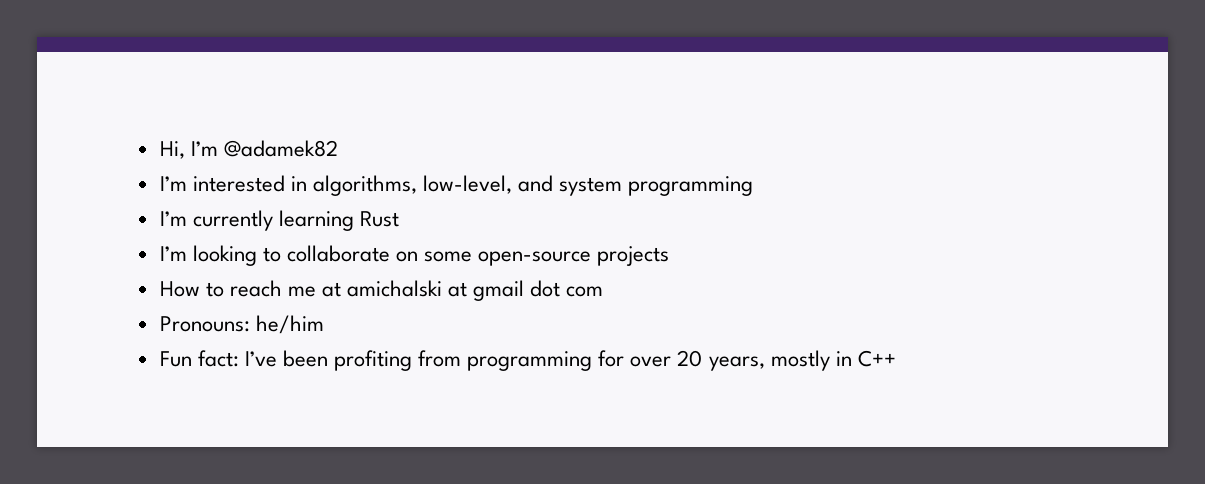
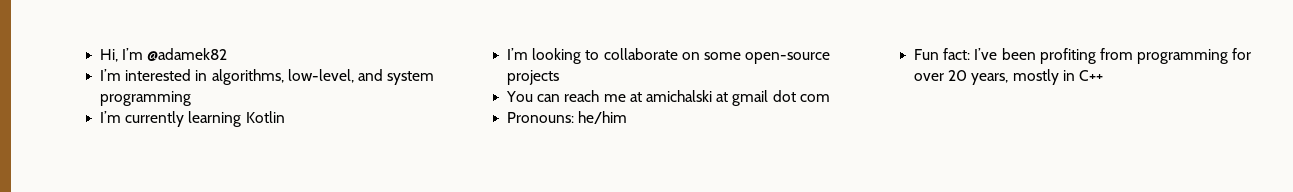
- I’m currently learning Rust
+ I’m currently learning Kotlin
- How to reach me at amichalski at gmail dot com
+ You can reach me at amichalski at gmail dot com

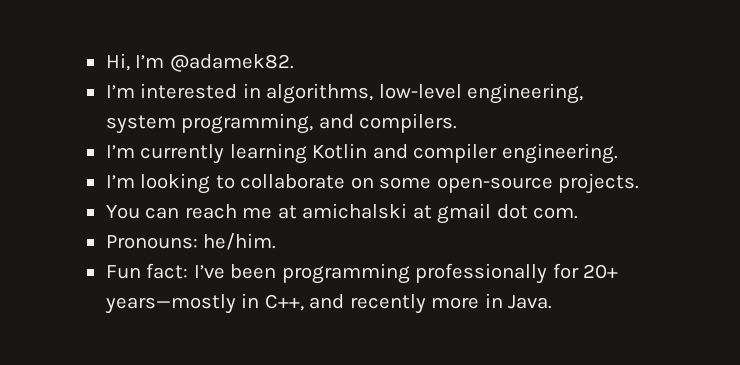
- Hi, I’m @adamek82
+ Hi, I’m @adamek82.
- I’m interested in algorithms, low-level, and system programming
+ I’m interested in algorithms, low-level engineering, system programming, and compilers.
- I’m currently learning Kotlin
+ I’m currently learning Kotlin and compiler engineering.
- I’m looking to collaborate on some open-source projects
+ I’m looking to collaborate on some open-source projects.
- You can reach me at amichalski at gmail dot com
+ You can reach me at amichalski at gmail dot com.
- Pronouns: he/him
+ Pronouns: he/him.
- Fun fact: I’ve been profiting from programming for over 20 years, mostly in C++
+ Fun fact: I’ve been programming professionally for 20+ years—mostly in C++, and recently more in Java.

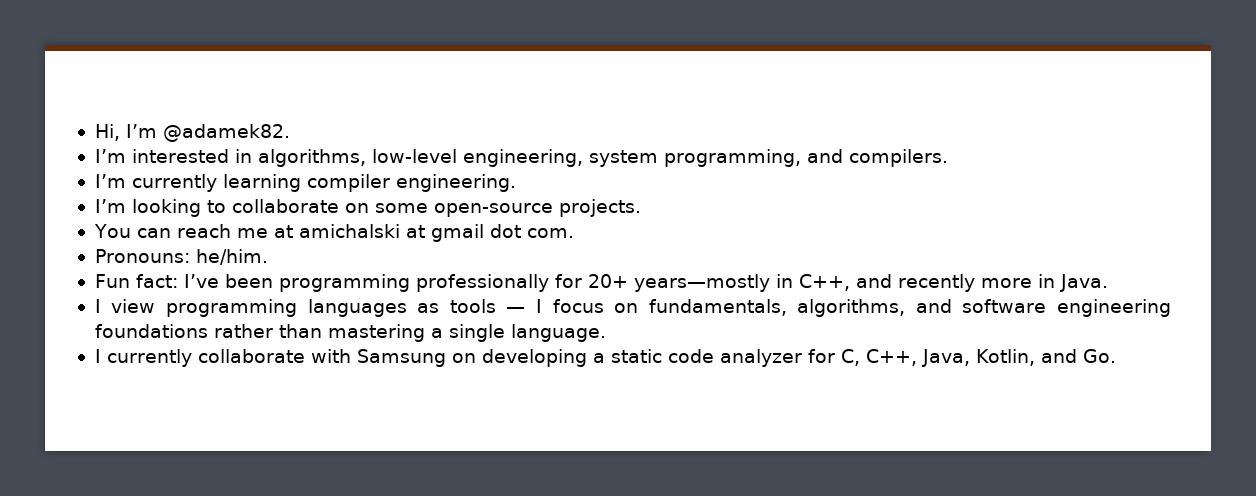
- I’m currently learning Kotlin and compiler engineering.
+ I’m currently learning compiler engineering.
+ I view programming languages as tools — I focus on fundamentals, algorithms, and software engineering foundations rather than mastering a single language.
+ I currently collaborate with Samsung on developing a static code analyzer for C, C++, Java, Kotlin, and Go.

